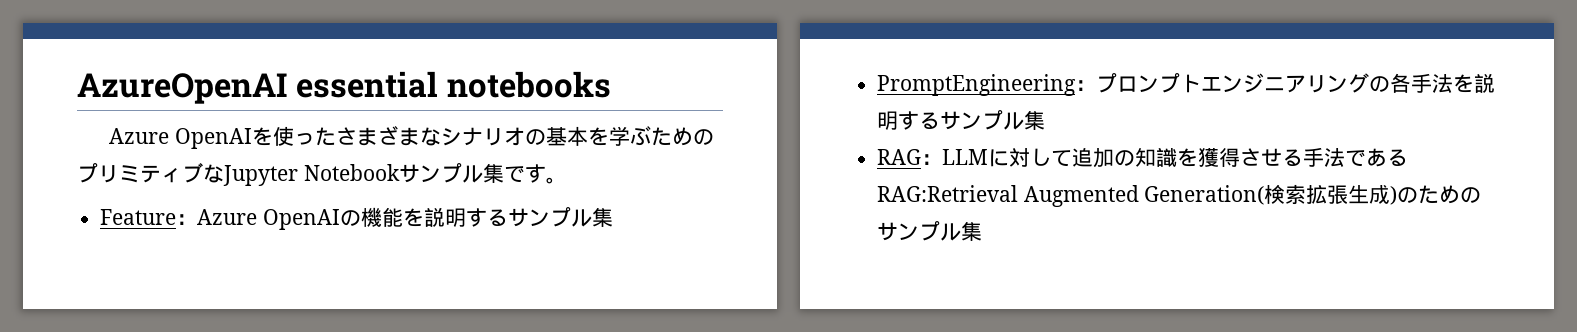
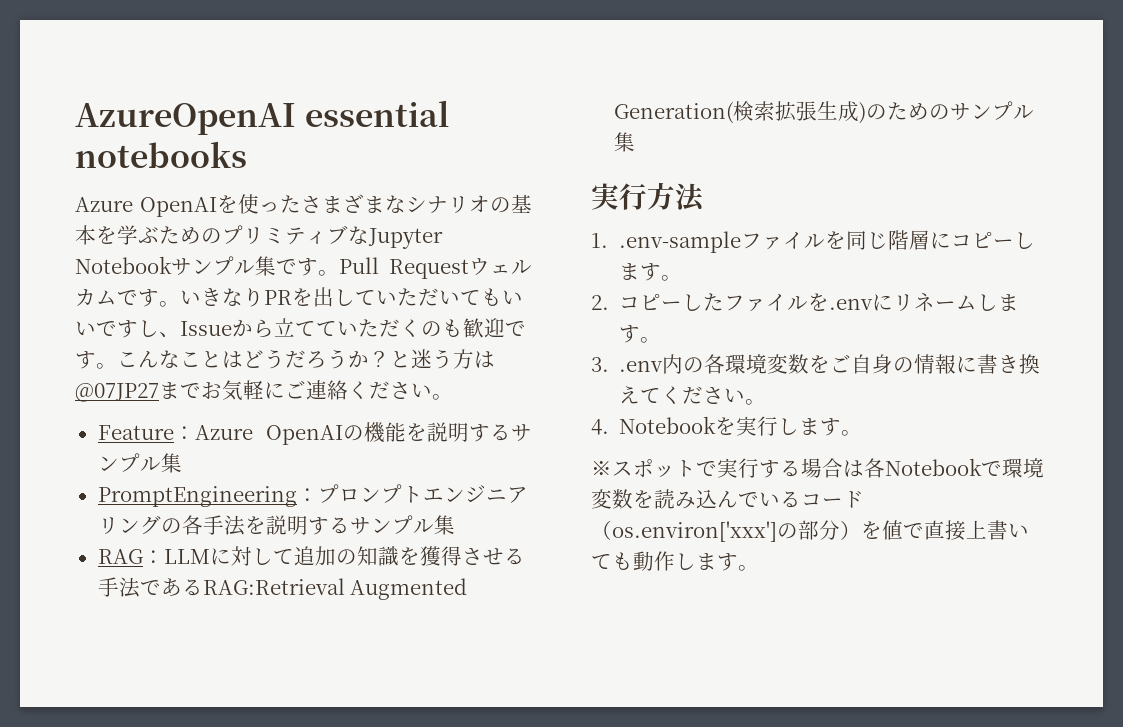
+ Pull Requestウェルカムです。いきなりPRを出していただいてもいいですし、Issueから立てていただくのも歓迎です。こんなことはどうだろうか？と迷う方は@07JP27までお気軽にご連絡ください。
+ 実行方法
+ 1. .env-sampleファイルを同じ階層にコピーします。
+ 2.コピーしたファイルを.envにリネームします。
+ 3. .env内の各環境変数をご自身の情報に書き換えてください。
+ 4. Notebookを実行します。
+ ※スポットで実行する場合は各Notebookで環境変数を読み込んでいるコード（os.environ['xxx']の部分）を値で直接上書いても動作します。

